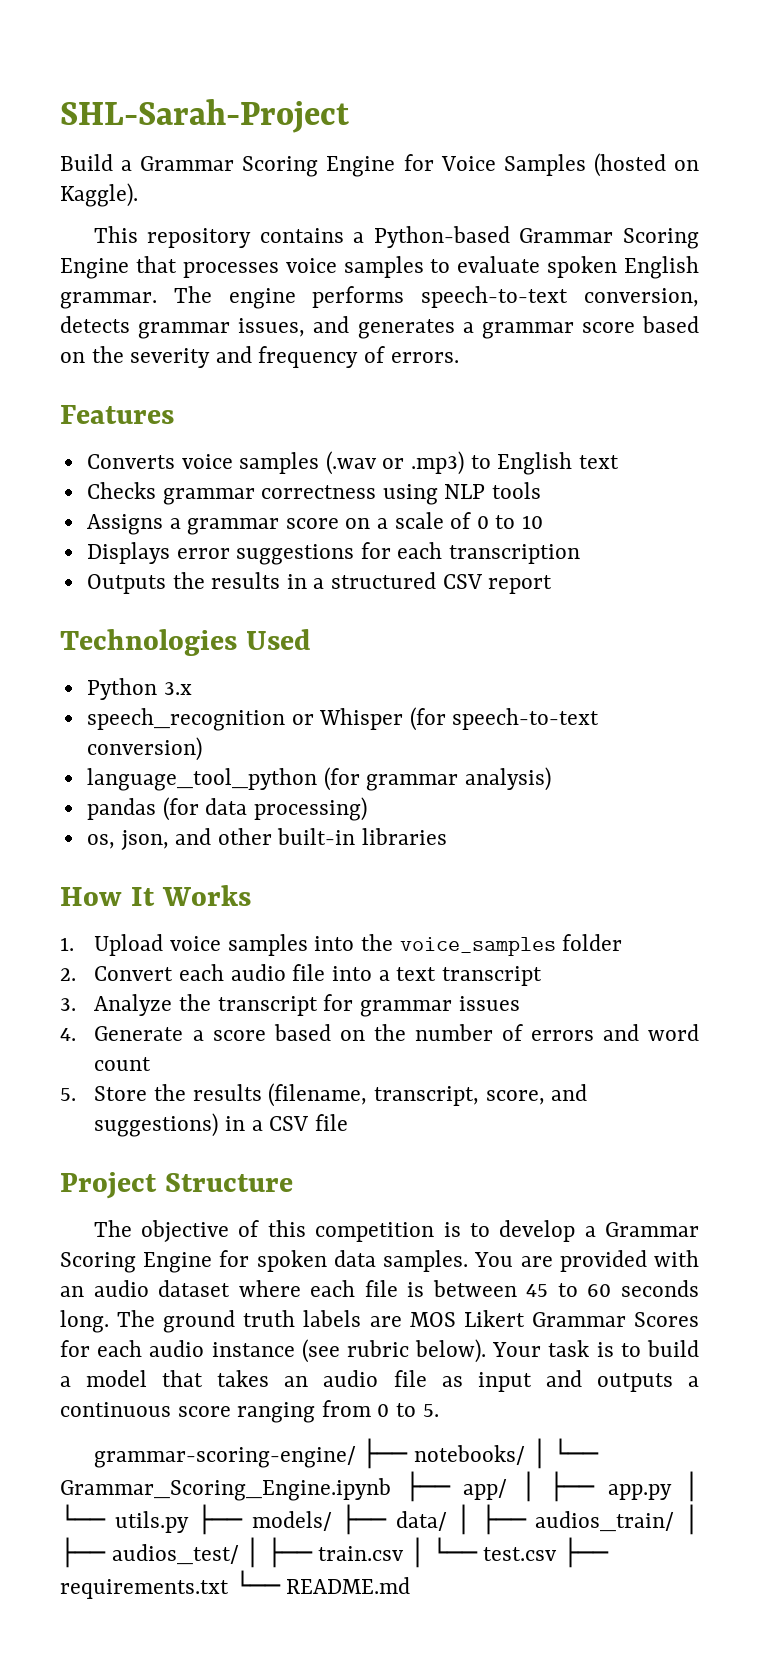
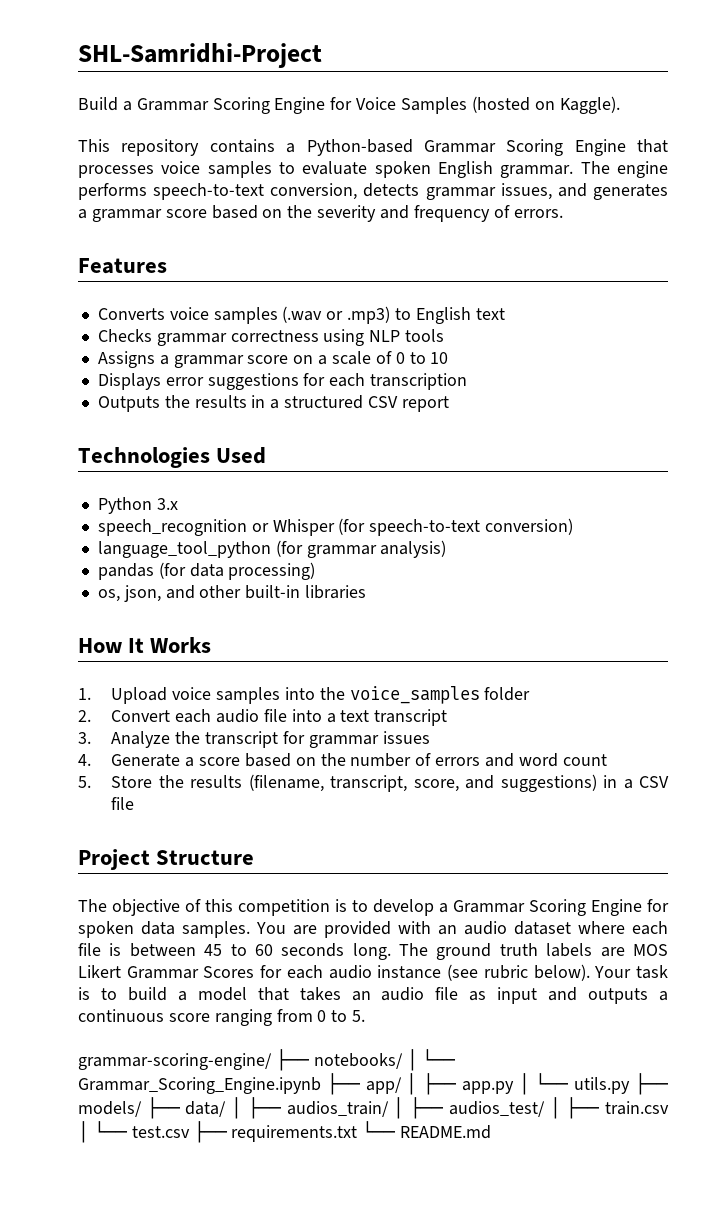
- SHL-Sarah-Project
+ SHL-Samridhi-Project

